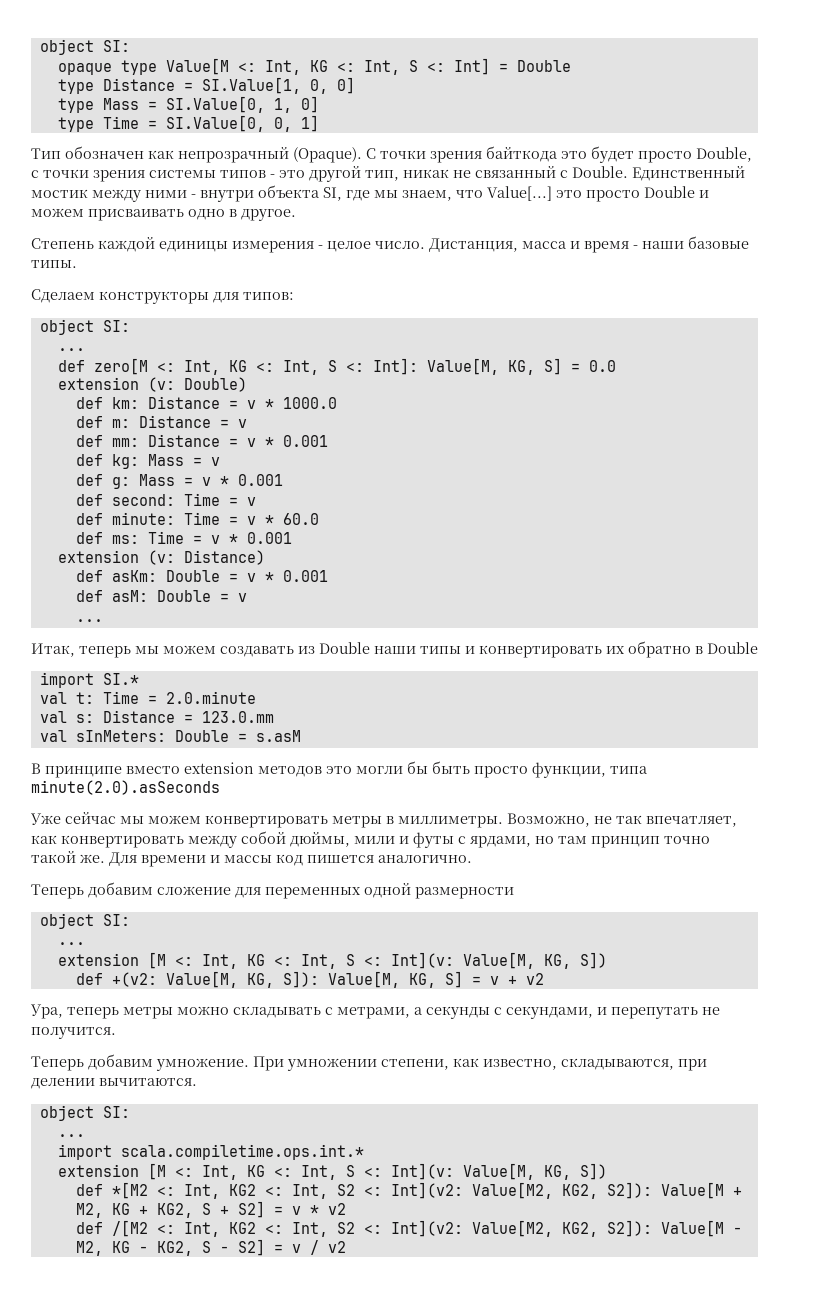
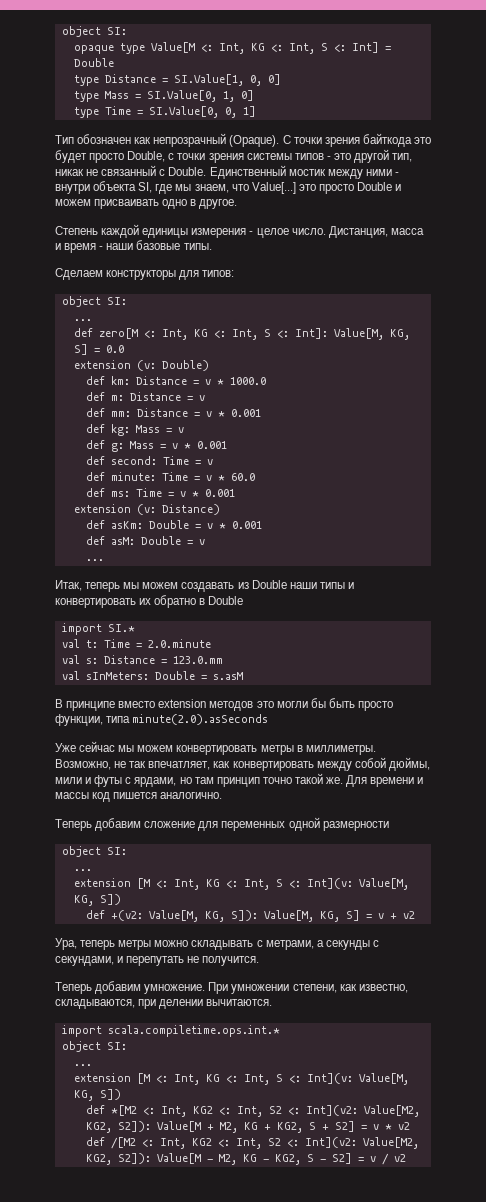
  При умножении степени, как известно, складываются, при делении вычитаются.
+ import scala.compiletime.ops.int.*
  object SI:
  ...
- import scala.compiletime.ops.int.*

